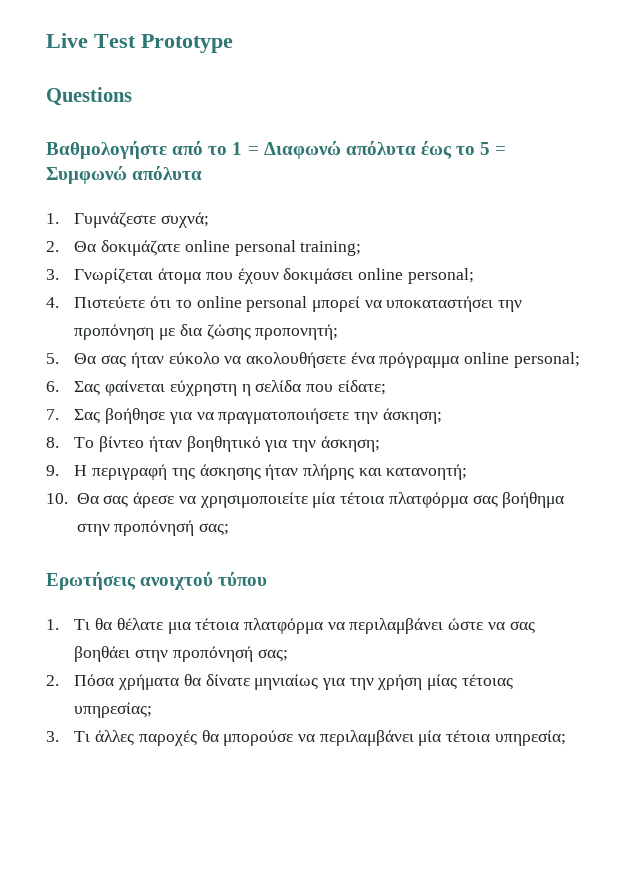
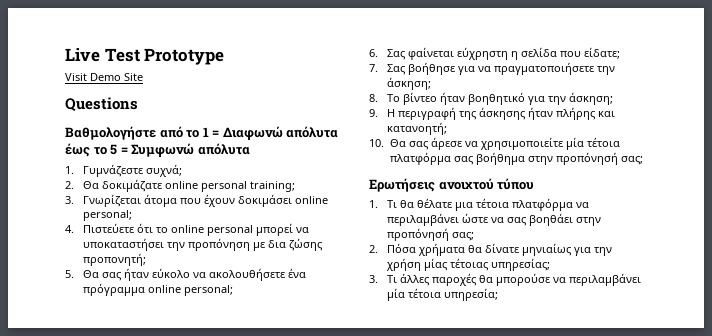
+ Visit Demo Site

